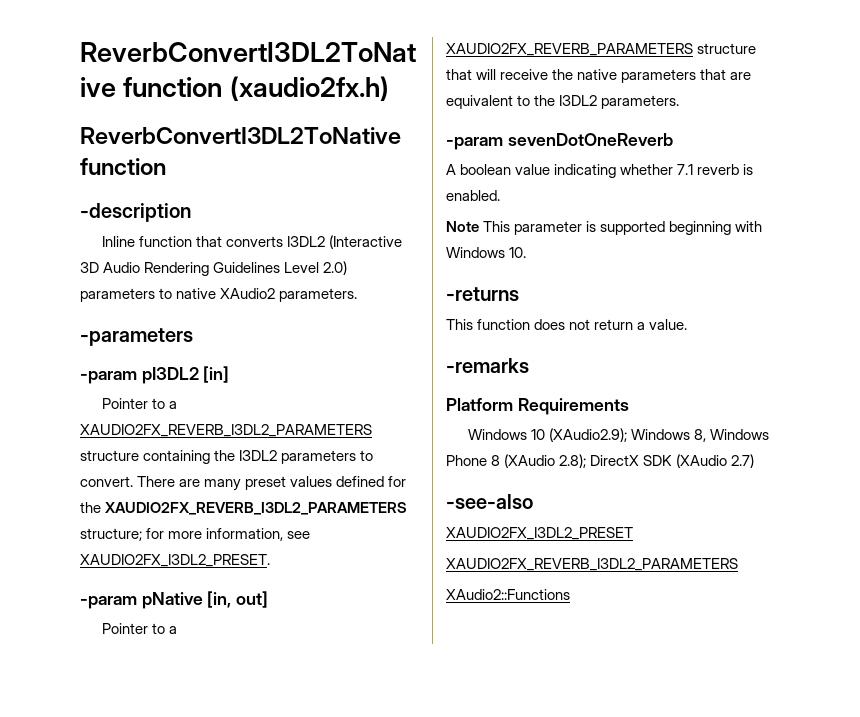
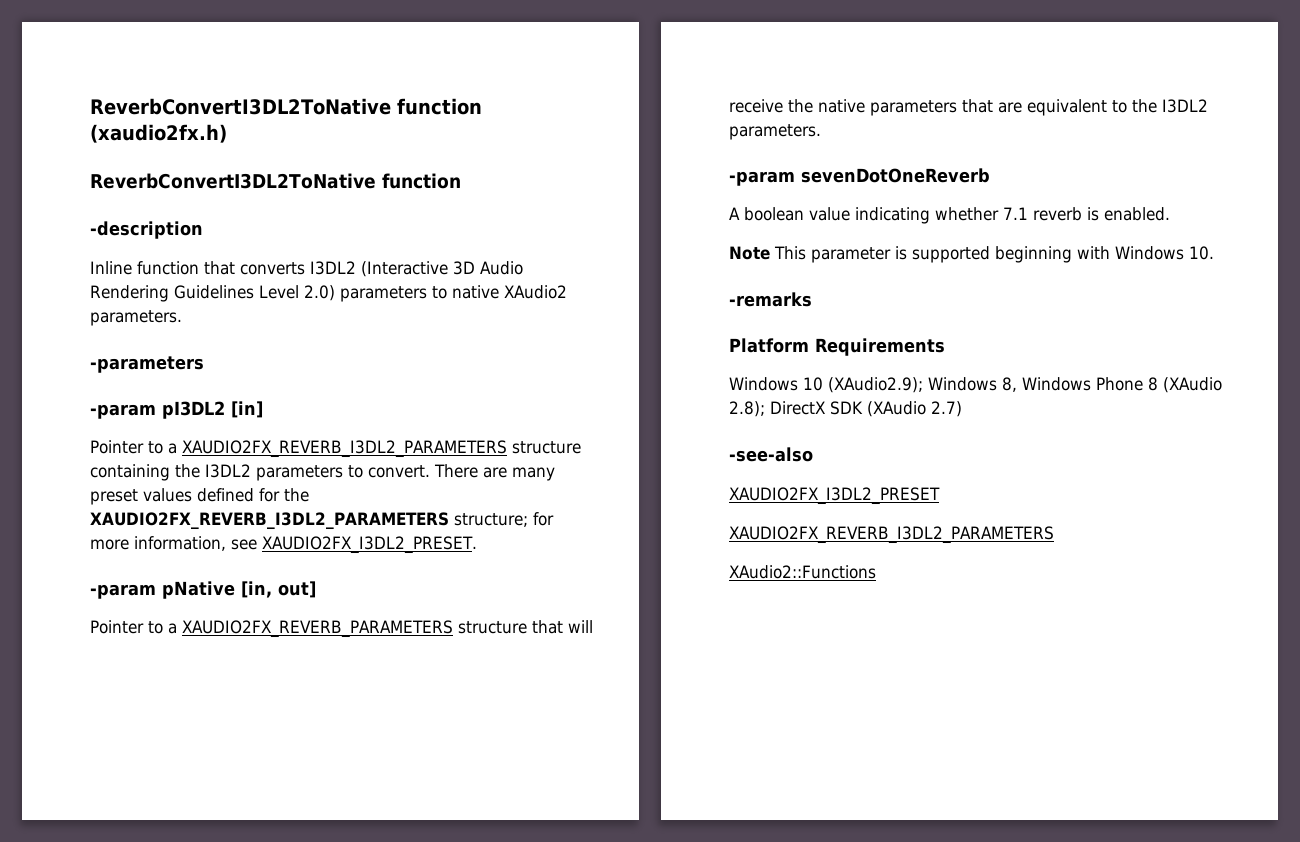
- -returns
- This function does not return a value.

